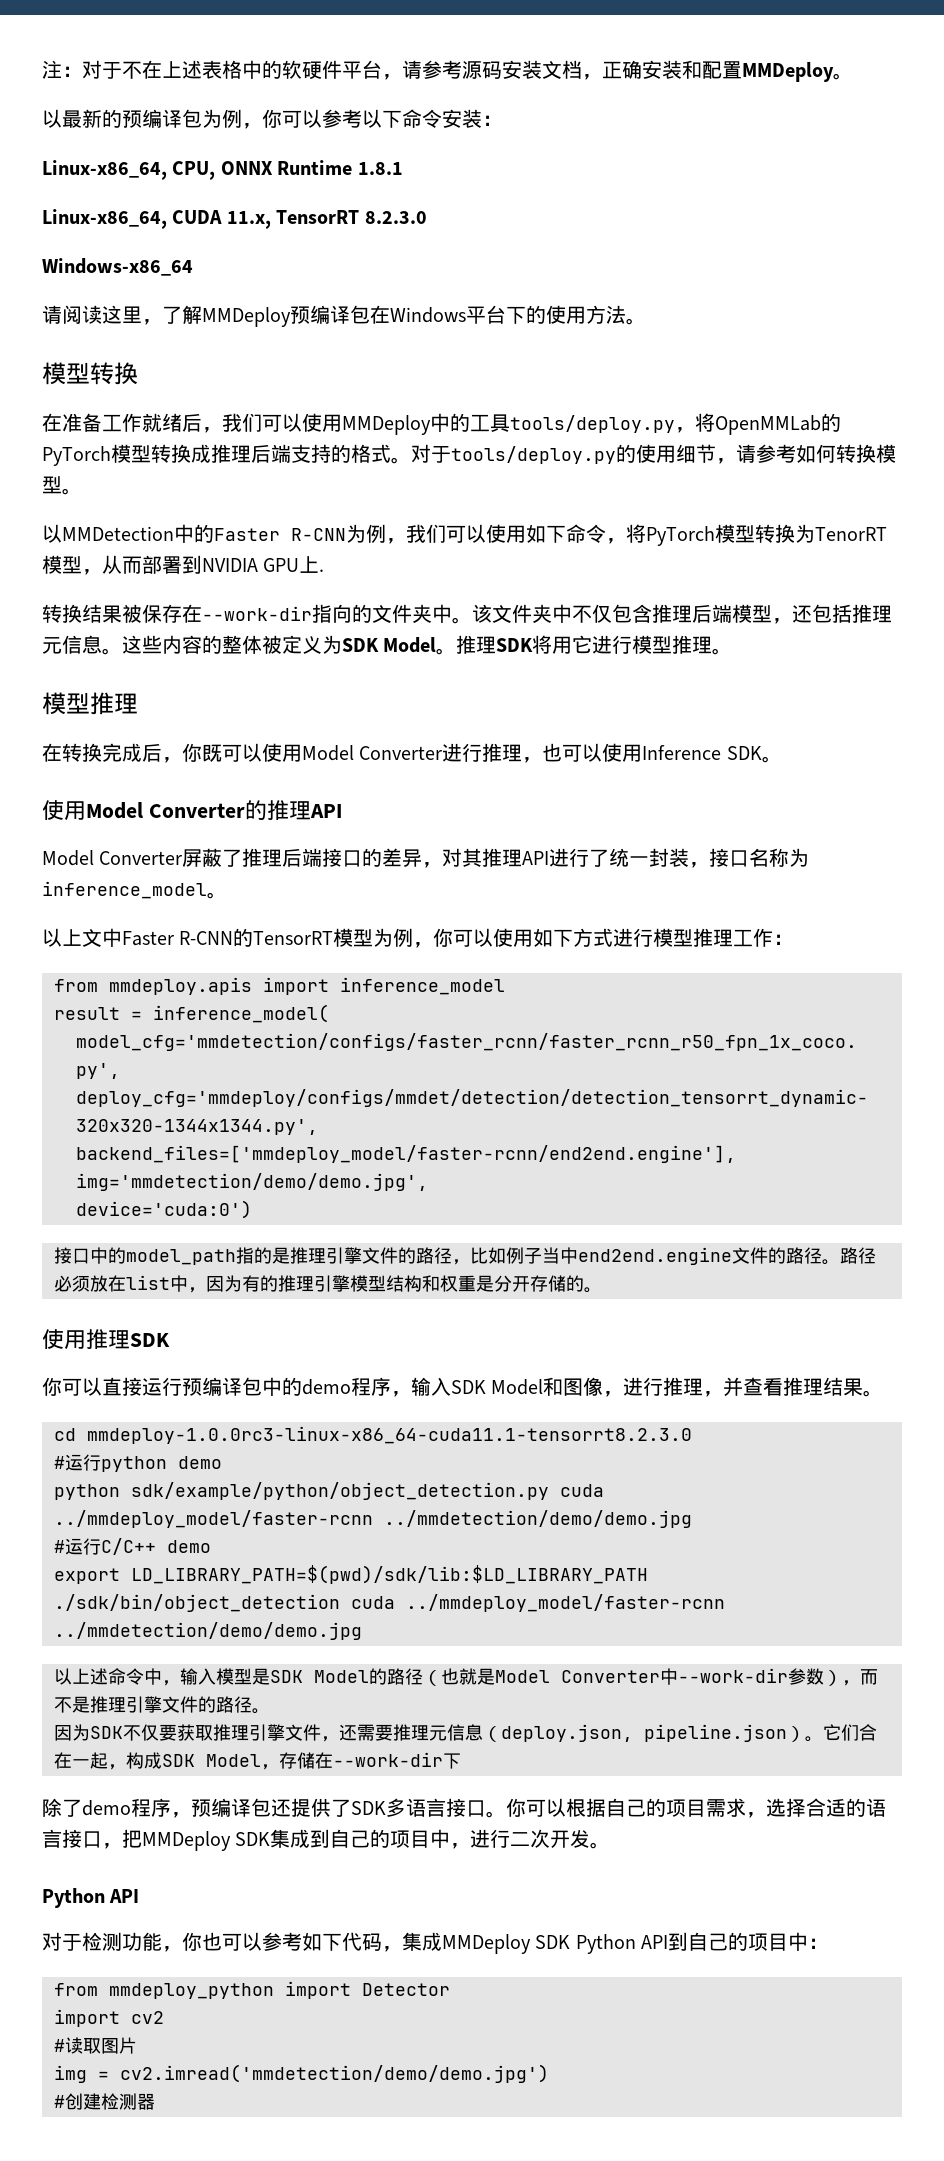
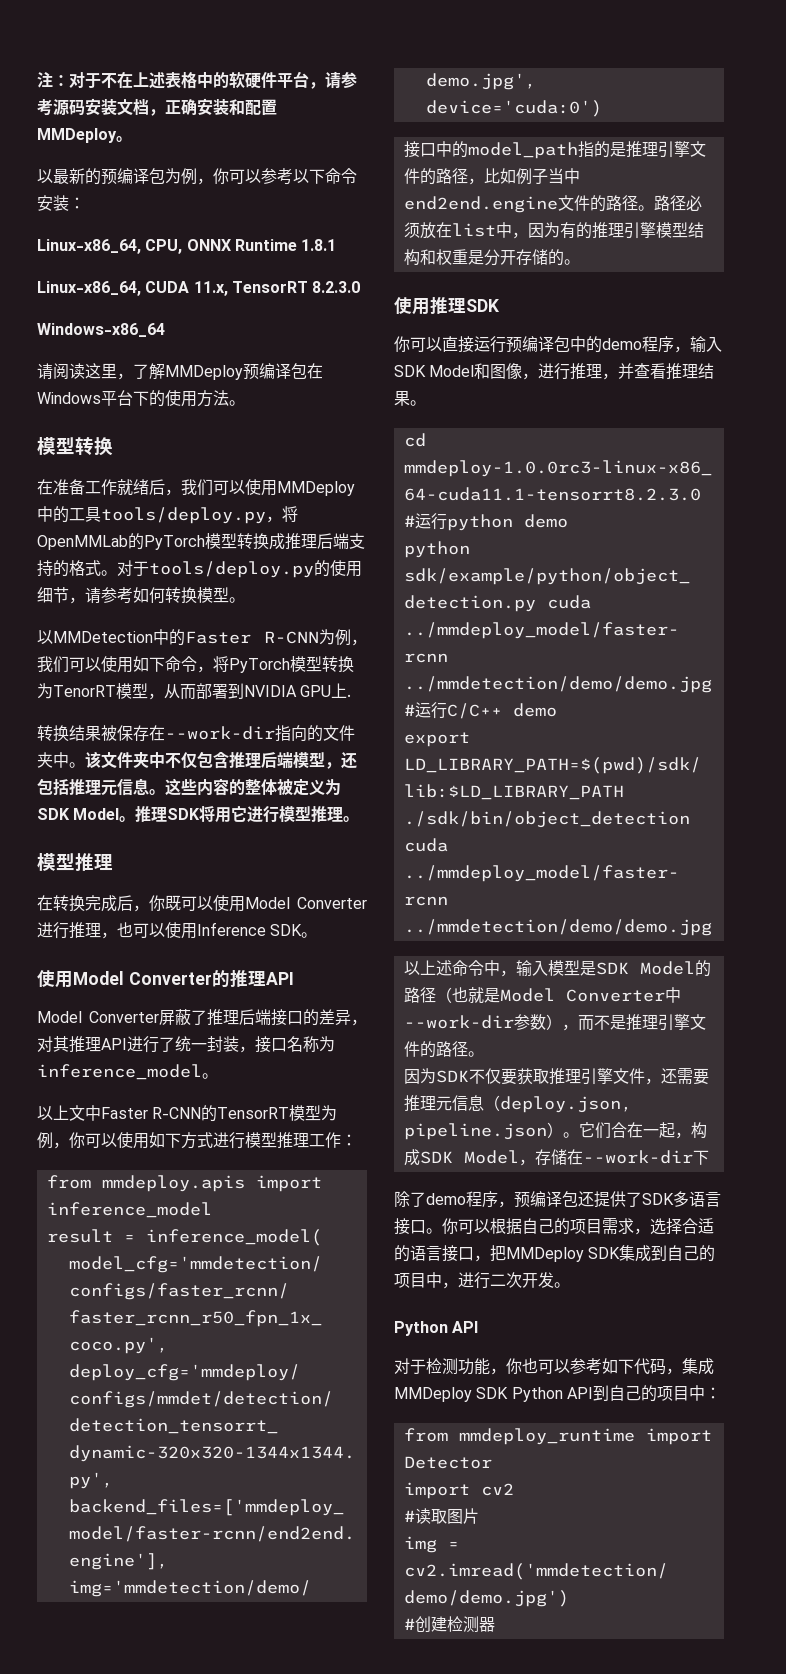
- from mmdeploy_python import Detector
+ from mmdeploy_runtime import Detector

